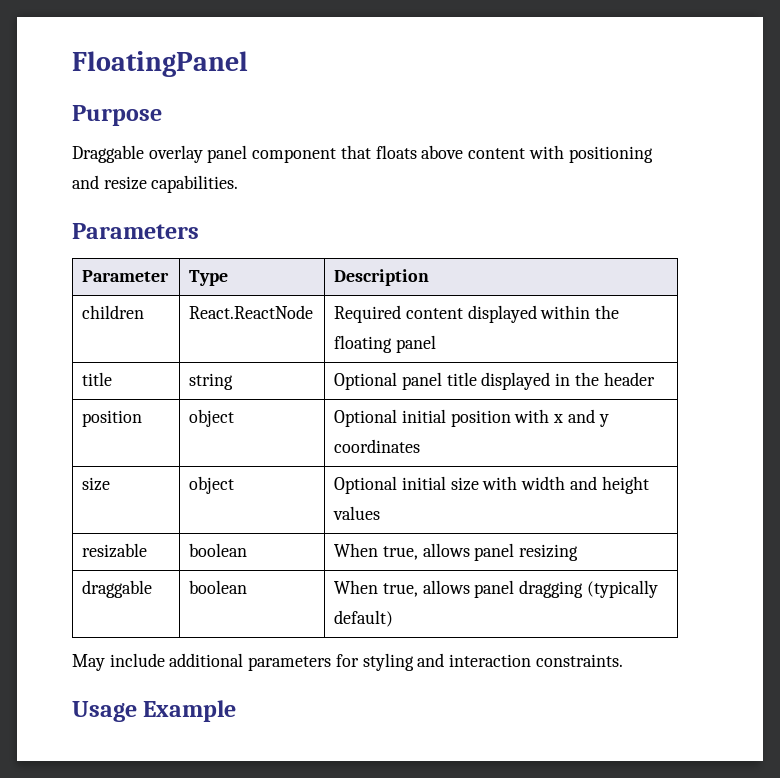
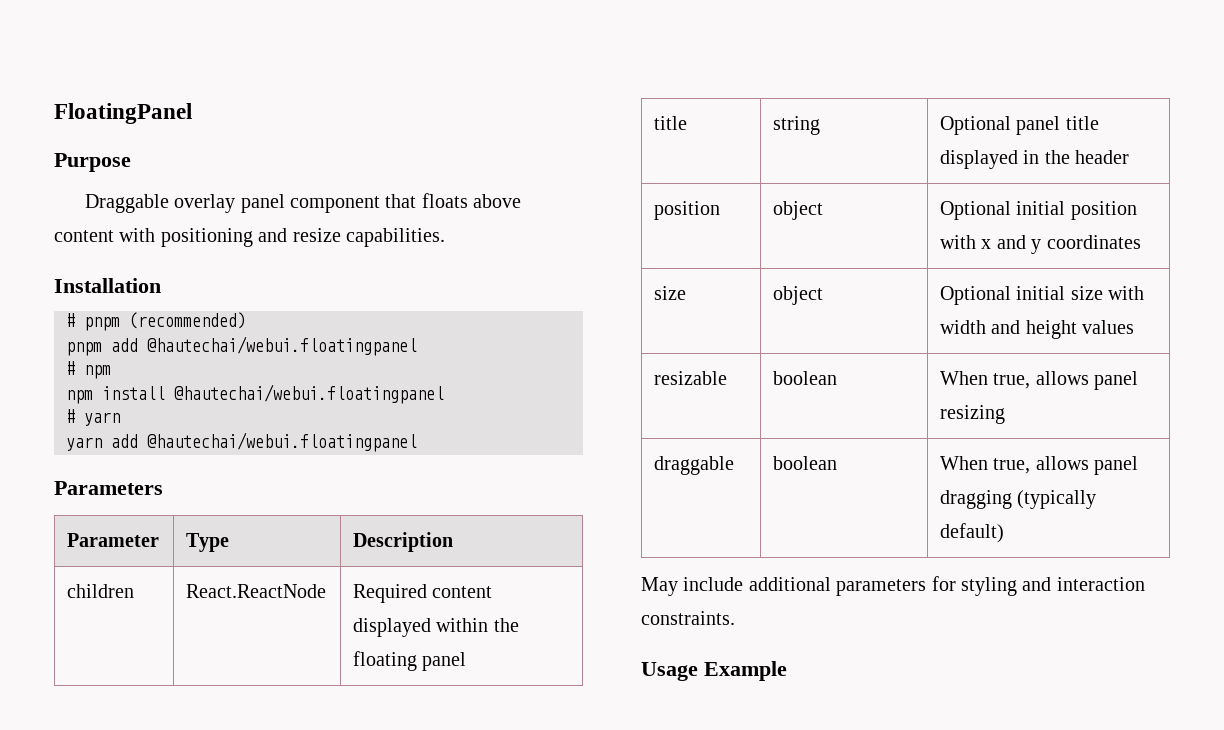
+ Installation
+ # pnpm (recommended)
+ pnpm add @hautechai/webui.floatingpanel
+ # npm
+ npm install @hautechai/webui.floatingpanel
+ # yarn
+ yarn add @hautechai/webui.floatingpanel

